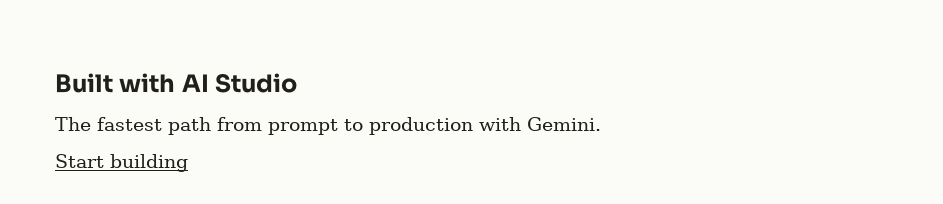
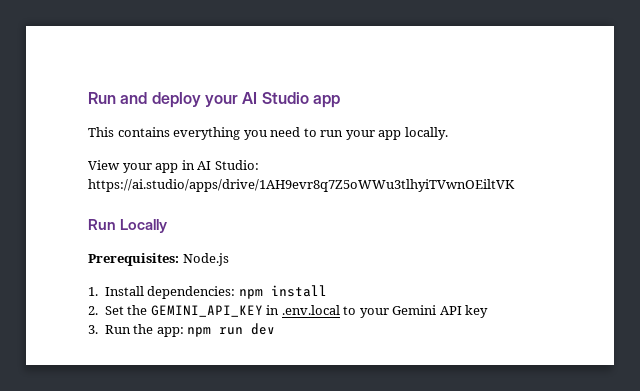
- Built with AI Studio
- The fastest path from prompt to production with Gemini.
- Start building
+ Run and deploy your AI Studio app
+ This contains everything you need to run your app locally.
+ View your app in AI Studio: https://ai.studio/apps/drive/1AH9evr8q7Z5oWWu3tlhyiTVwnOEiltVK
+ Run Locally
+ Prerequisites: Node.js
+ 1. Install dependencies: npm install
+ 2. Set the GEMINI_API_KEY in .env.local to your Gemini API key
+ 3. Run the app: npm run dev

